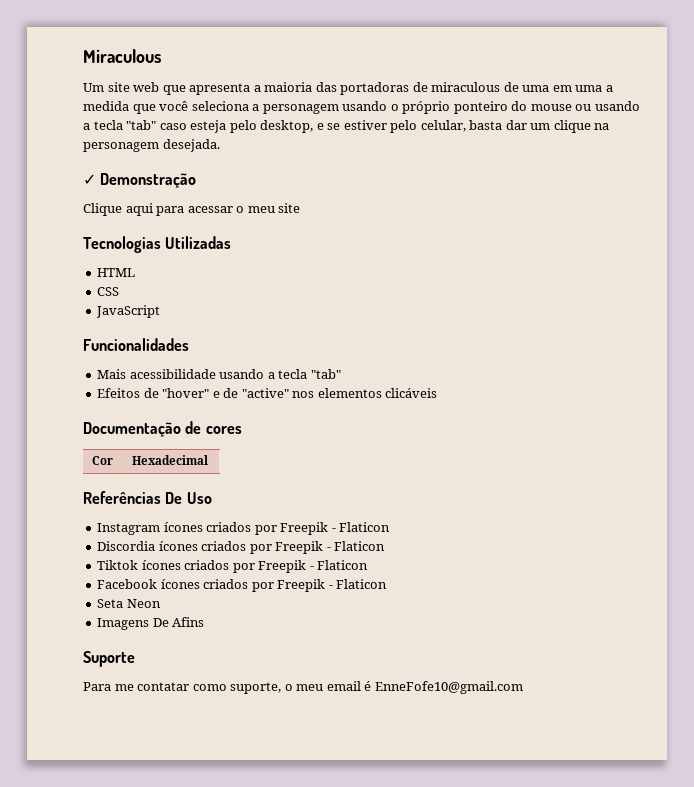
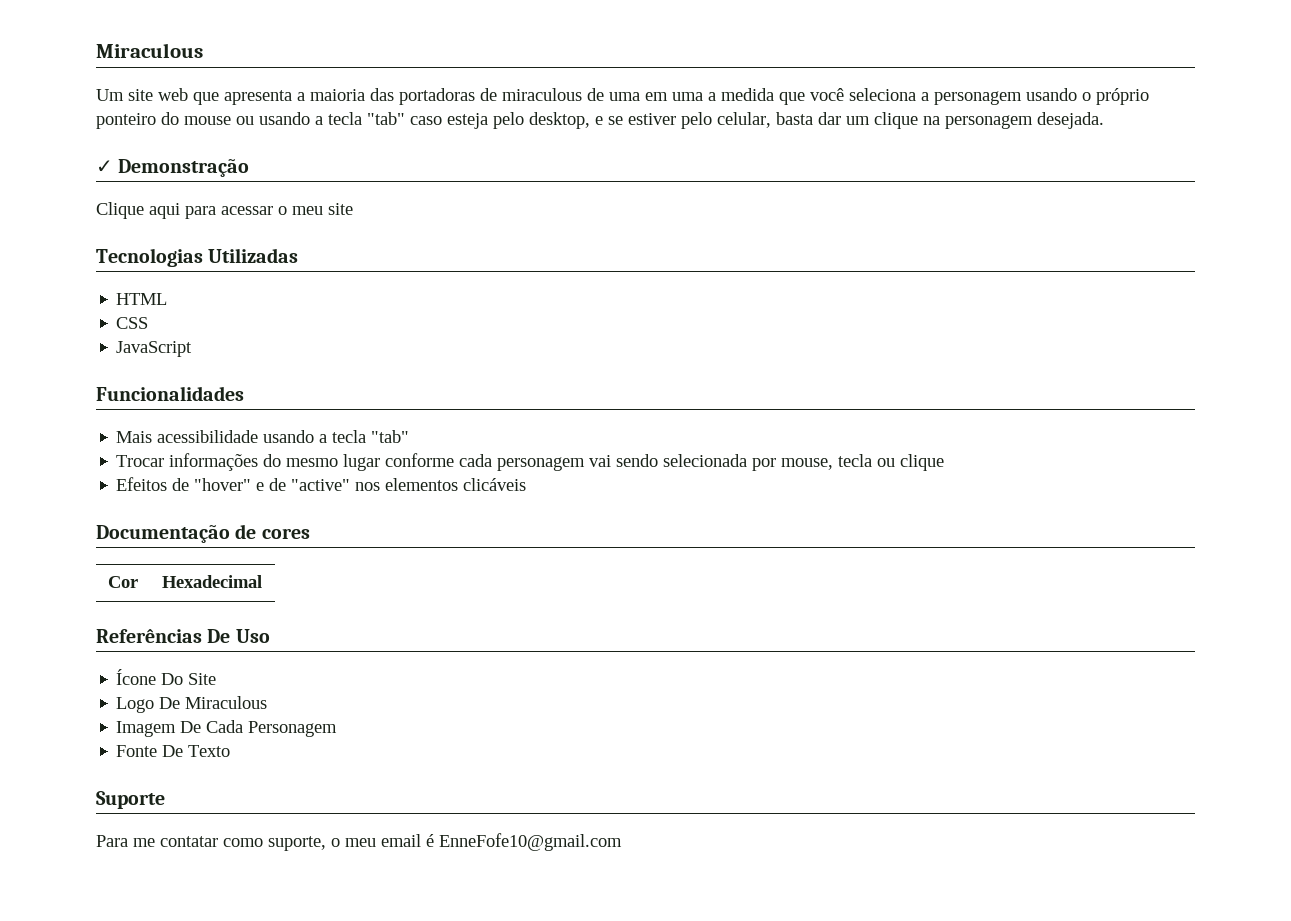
+ Trocar informações do mesmo lugar conforme cada personagem vai sendo selecionada por mouse, tecla ou clique
- Instagram ícones criados por Freepik - Flaticon
- Discordia ícones criados por Freepik - Flaticon
- Tiktok ícones criados por Freepik - Flaticon
- Facebook ícones criados por Freepik - Flaticon
- Seta Neon
- Imagens De Afins
+ Ícone Do Site
+ Logo De Miraculous
+ Imagem De Cada Personagem
+ Fonte De Texto

